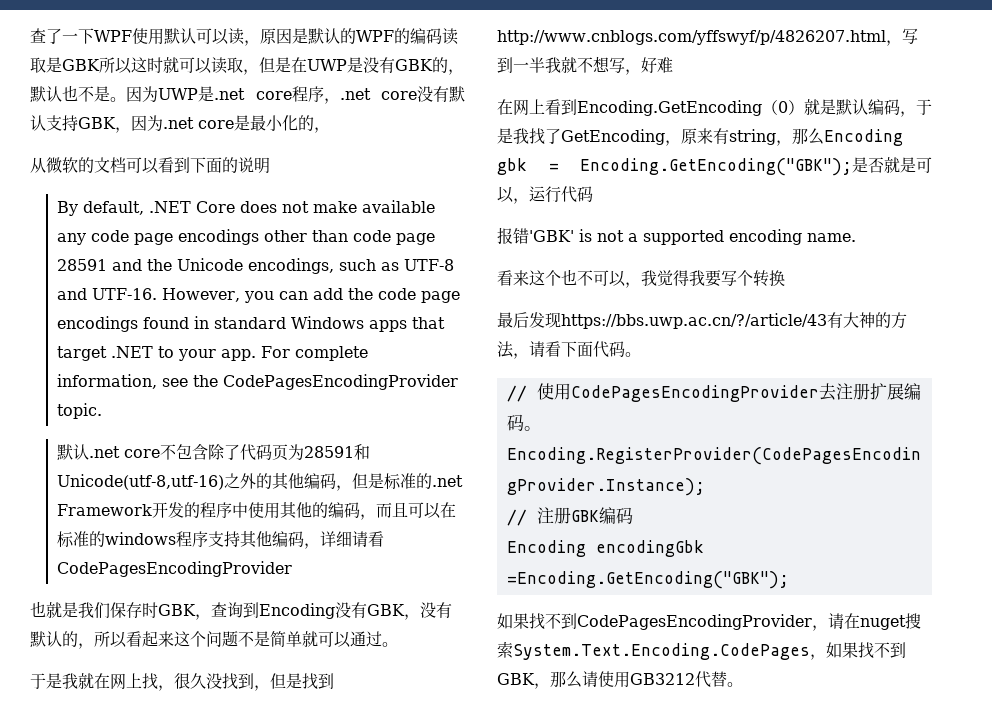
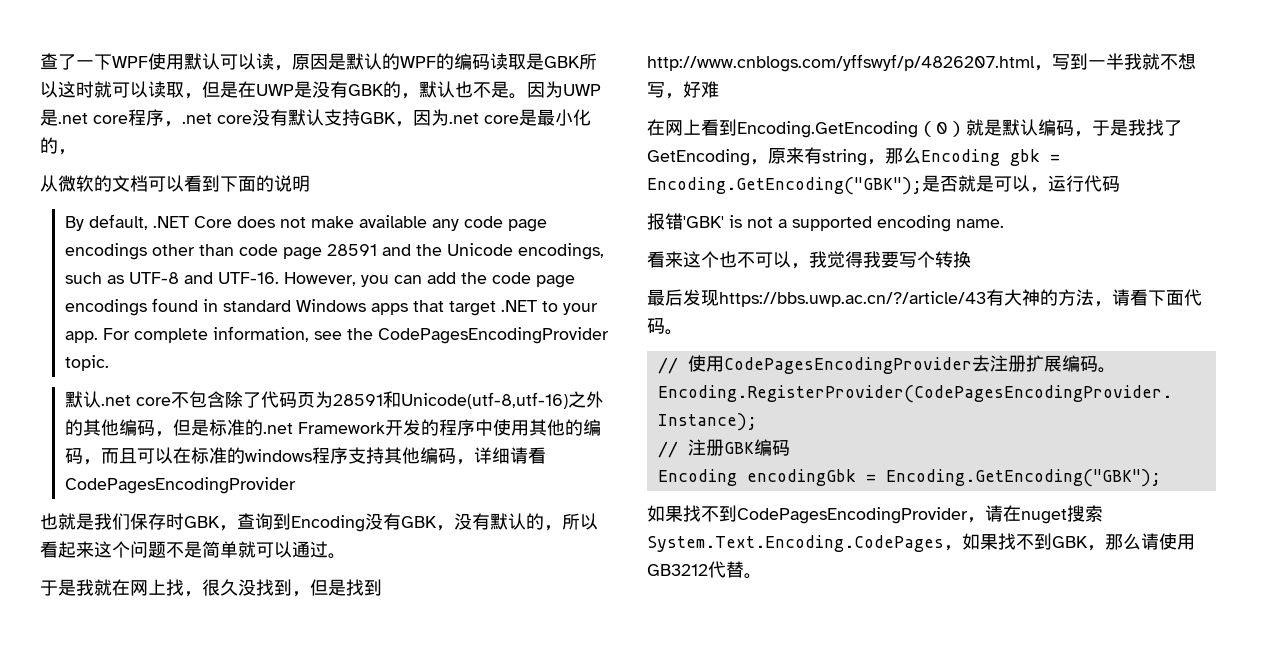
- Encoding encodingGbk =Encoding.GetEncoding("GBK");
+ Encoding encodingGbk = Encoding.GetEncoding("GBK");

